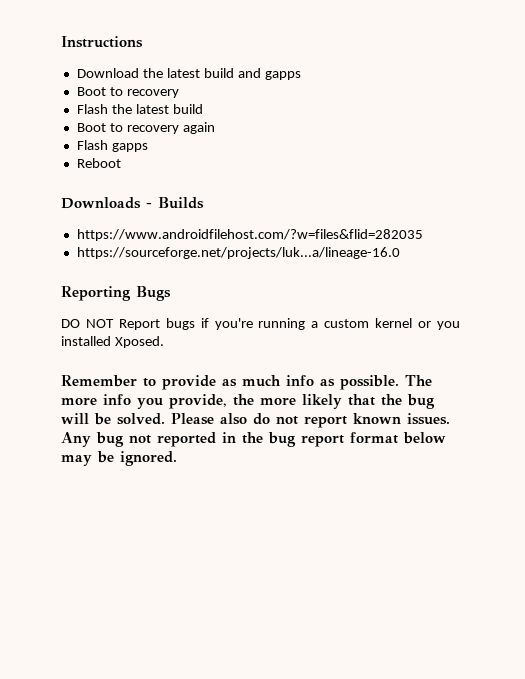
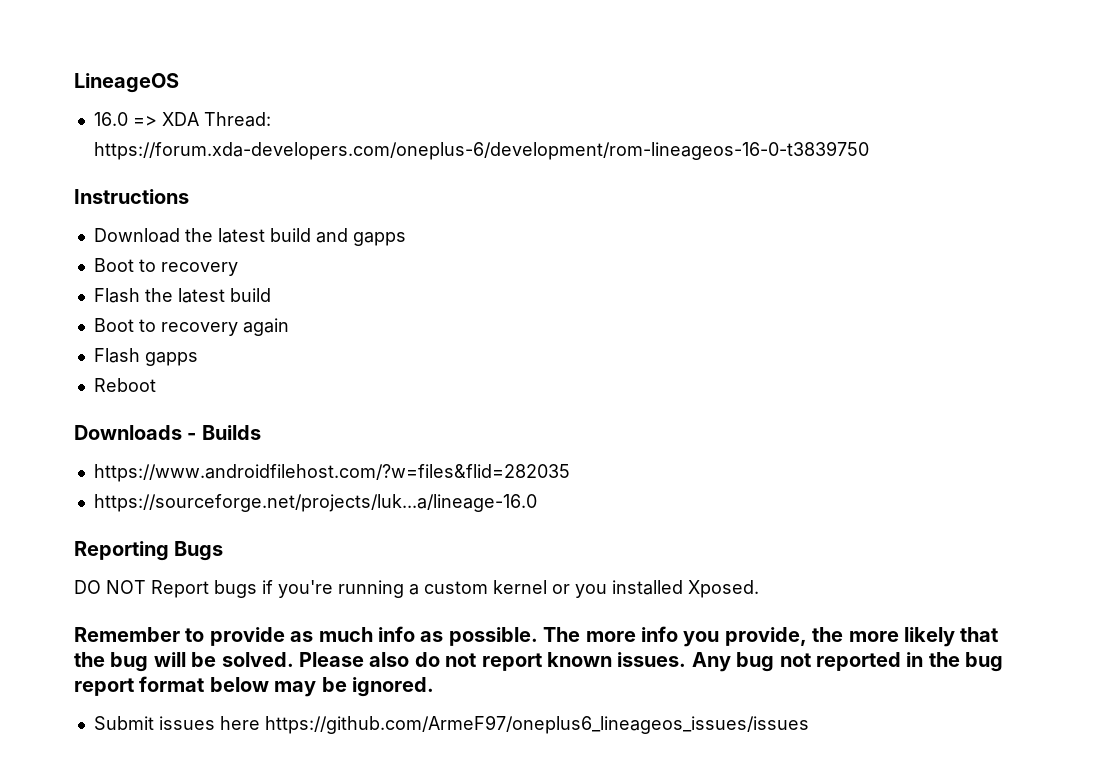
+ LineageOS
+ 16.0 => XDA Thread: https://forum.xda-developers.com/oneplus-6/development/rom-lineageos-16-0-t3839750
+ Submit issues here https://github.com/ArmeF97/oneplus6_lineageos_issues/issues

